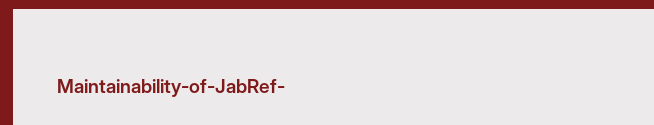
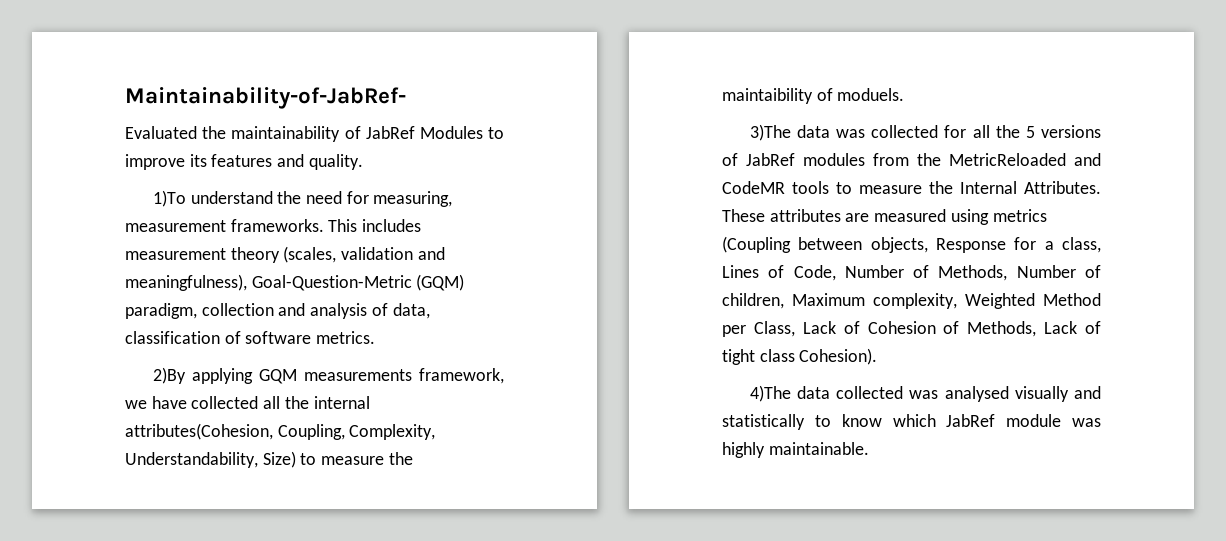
+ Evaluated the maintainability of JabRef Modules to improve its features and quality.
+ 1)To understand the need for measuring, measurement frameworks. This includes measurement theory (scales, validation and meaningfulness), Goal-Question-Metric (GQM) paradigm, collection and analysis of data, classification of software metrics.
+ 2)By applying GQM measurements framework, we have collected all the internal attributes(Cohesion, Coupling, Complexity, Understandability, Size) to measure the maintaibility of moduels.
+ 3)The data was collected for all the 5 versions of JabRef modules from the MetricReloaded and CodeMR tools to measure the Internal Attributes. These attributes are measured using metrics (Coupling between objects, Response for a class, Lines of Code, Number of Methods, Number of children, Maximum complexity, Weighted Method per Class, Lack of Cohesion of Methods, Lack of tight class Cohesion).
+ 4)The data collected was analysed visually and statistically to know which JabRef module was highly maintainable.

